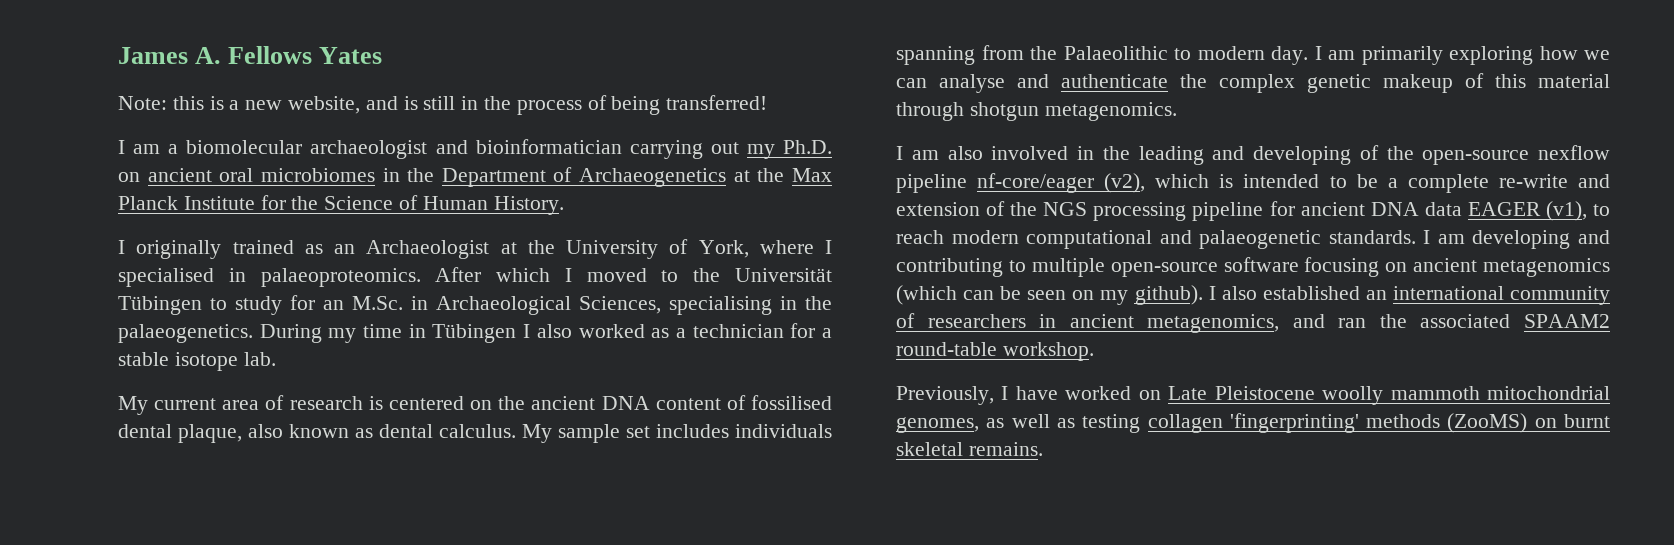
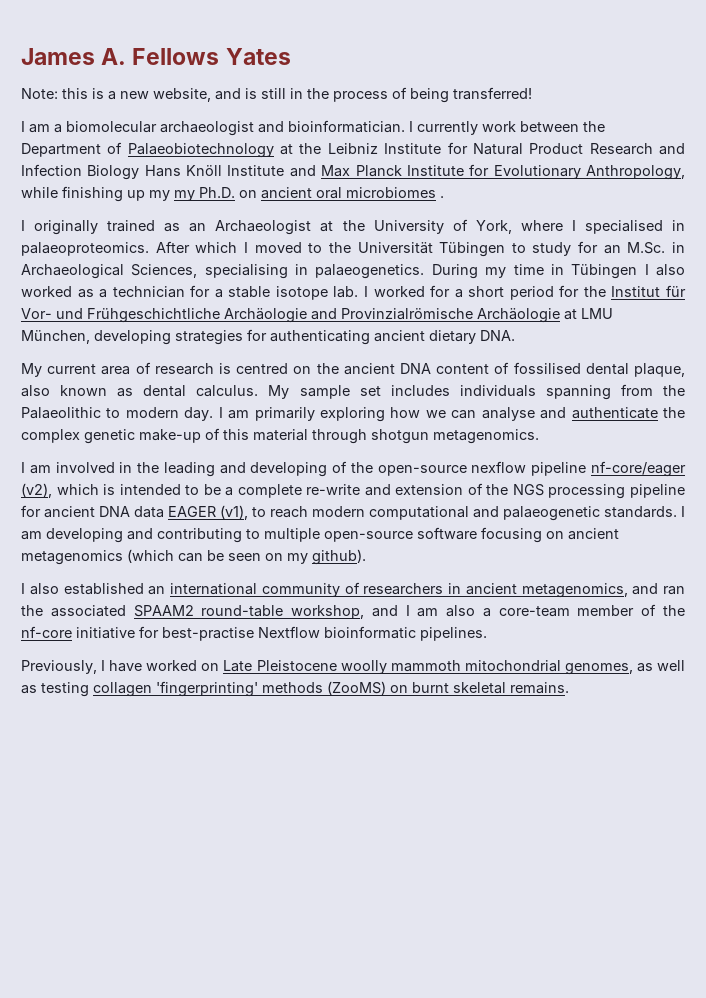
- I am a biomolecular archaeologist and bioinformatician carrying out my Ph.D. on ancient oral microbiomes in the Department of Archaeogenetics at the Max Planck Institute for the Science of Human History.
+ I am a biomolecular archaeologist and bioinformatician. I currently work between the Department of Palaeobiotechnology at the Leibniz Institute for Natural Product Research and Infection Biology Hans Knöll Institute and Max Planck Institute for Evolutionary Anthropology, while finishing up my my Ph.D. on ancient oral microbiomes .
- After which I moved to the Universität Tübingen to study for an M.Sc. in Archaeological Sciences, specialising in the palaeogenetics.
+ After which I moved to the Universität Tübingen to study for an M.Sc. in Archaeological Sciences, specialising in palaeogenetics.
+ I worked for a short period for the Institut für Vor- und Frühgeschichtliche Archäologie and Provinzialrömische Archäologie at LMU München, developing strategies for authenticating ancient dietary DNA.
- My current area of research is centered on the ancient DNA content of fossilised dental plaque, also known as dental calculus.
+ My current area of research is centred on the ancient DNA content of fossilised dental plaque, also known as dental calculus.
- I am primarily exploring how we can analyse and authenticate the complex genetic makeup of this material through shotgun metagenomics.
+ I am primarily exploring how we can analyse and authenticate the complex genetic make-up of this material through shotgun metagenomics.
- I am also involved in the leading and developing of the open-source nexflow pipeline nf-core/eager (v2), which is intended to be a complete re-write and extension of the NGS processing pipeline for ancient DNA data EAGER (v1), to reach modern computational and palaeogenetic standards.
+ I am involved in the leading and developing of the open-source nexflow pipeline nf-core/eager (v2), which is intended to be a complete re-write and extension of the NGS processing pipeline for ancient DNA data EAGER (v1), to reach modern computational and palaeogenetic standards.
- I am developing and contributing to multiple open-source software focusing on ancient metagenomics (which can be seen on my github). I also established an international community of researchers in ancient metagenomics, and ran the associated SPAAM2 round-table workshop.
+ I am developing and contributing to multiple open-source software focusing on ancient metagenomics (which can be seen on my github).
+ I also established an international community of researchers in ancient metagenomics, and ran the associated SPAAM2 round-table workshop, and I am also a core-team member of the nf-core initiative for best-practise Nextflow bioinformatic pipelines.

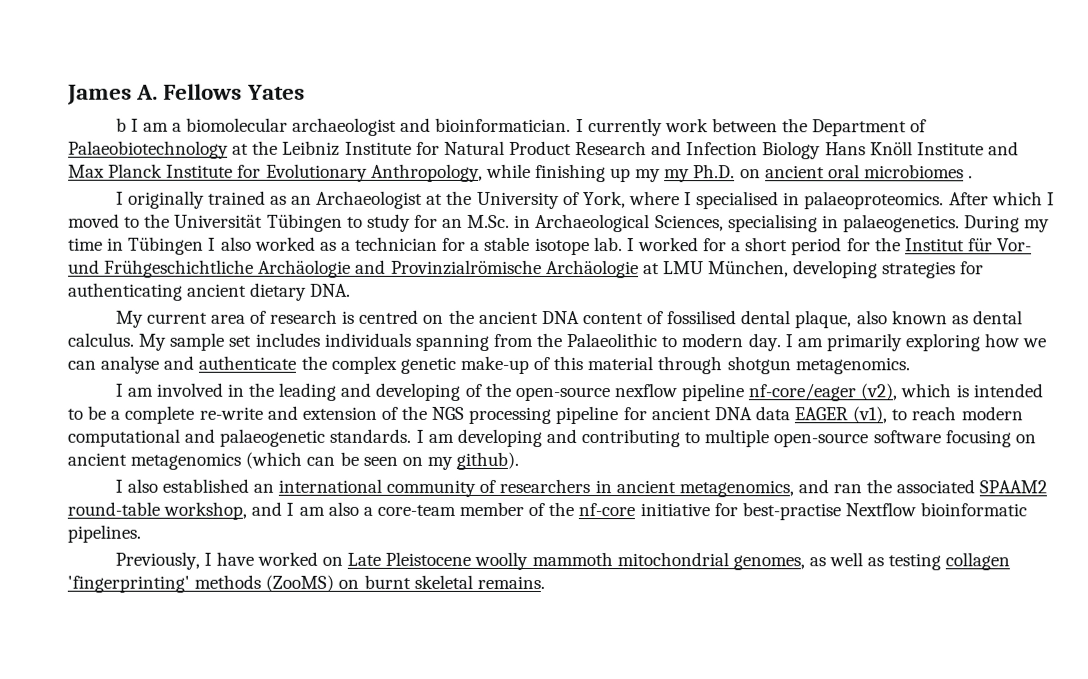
- Note: this is a new website, and is still in the process of being transferred!
- I am a biomolecular archaeologist and bioinformatician.
+ b I am a biomolecular archaeologist and bioinformatician.

